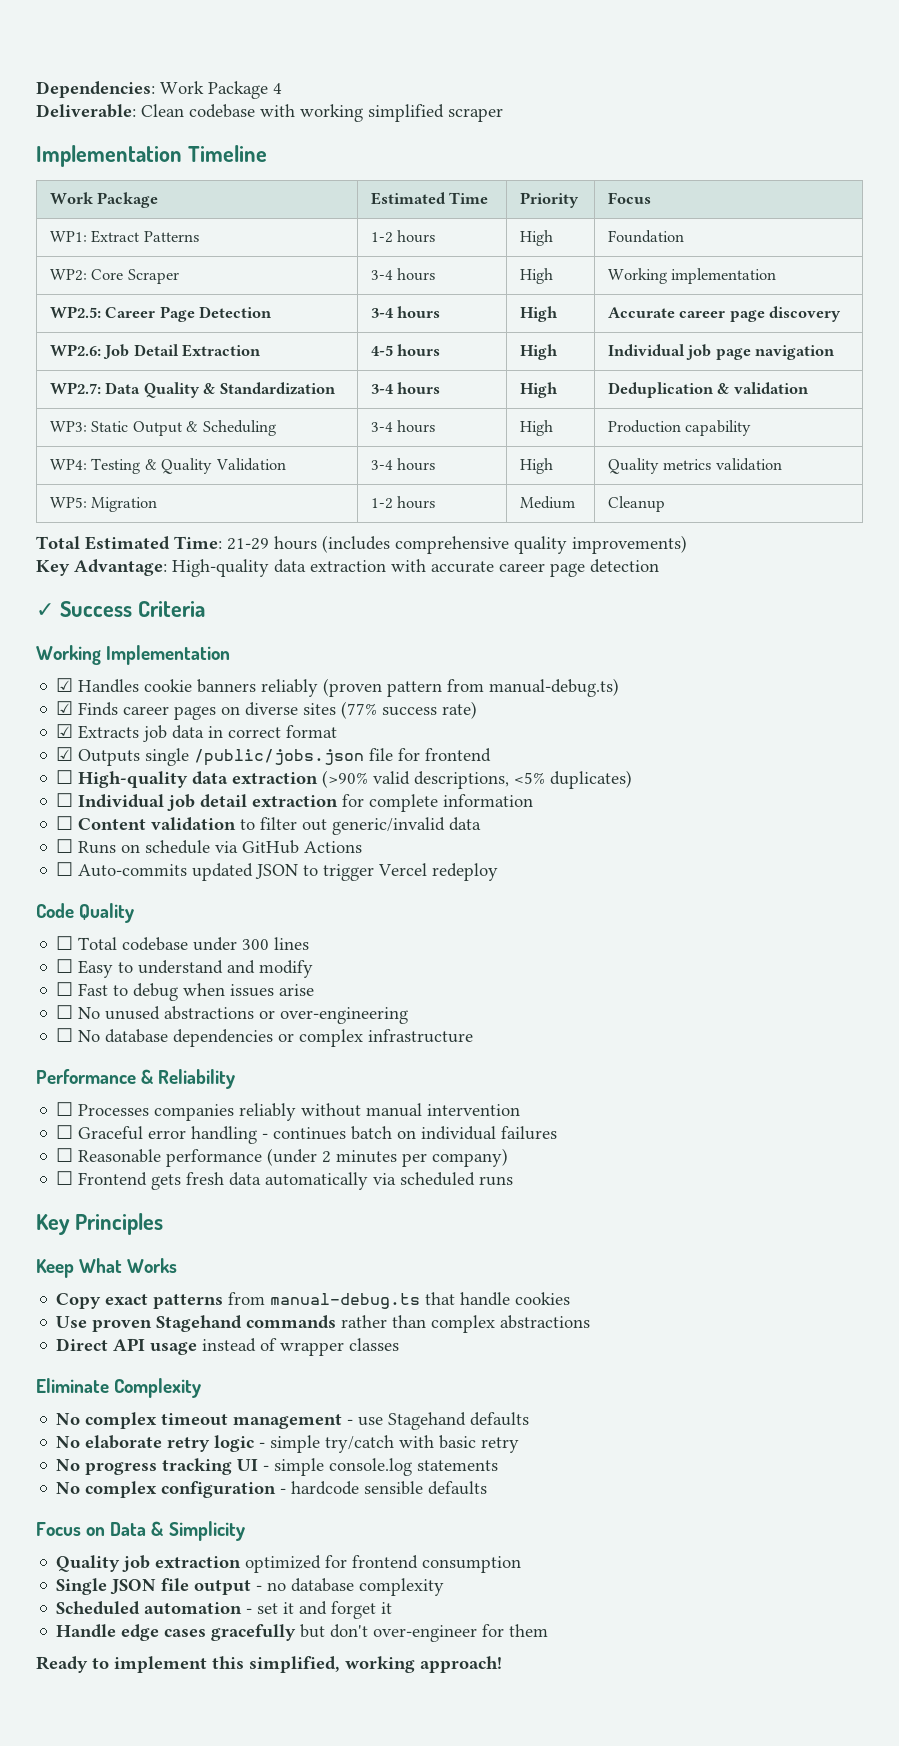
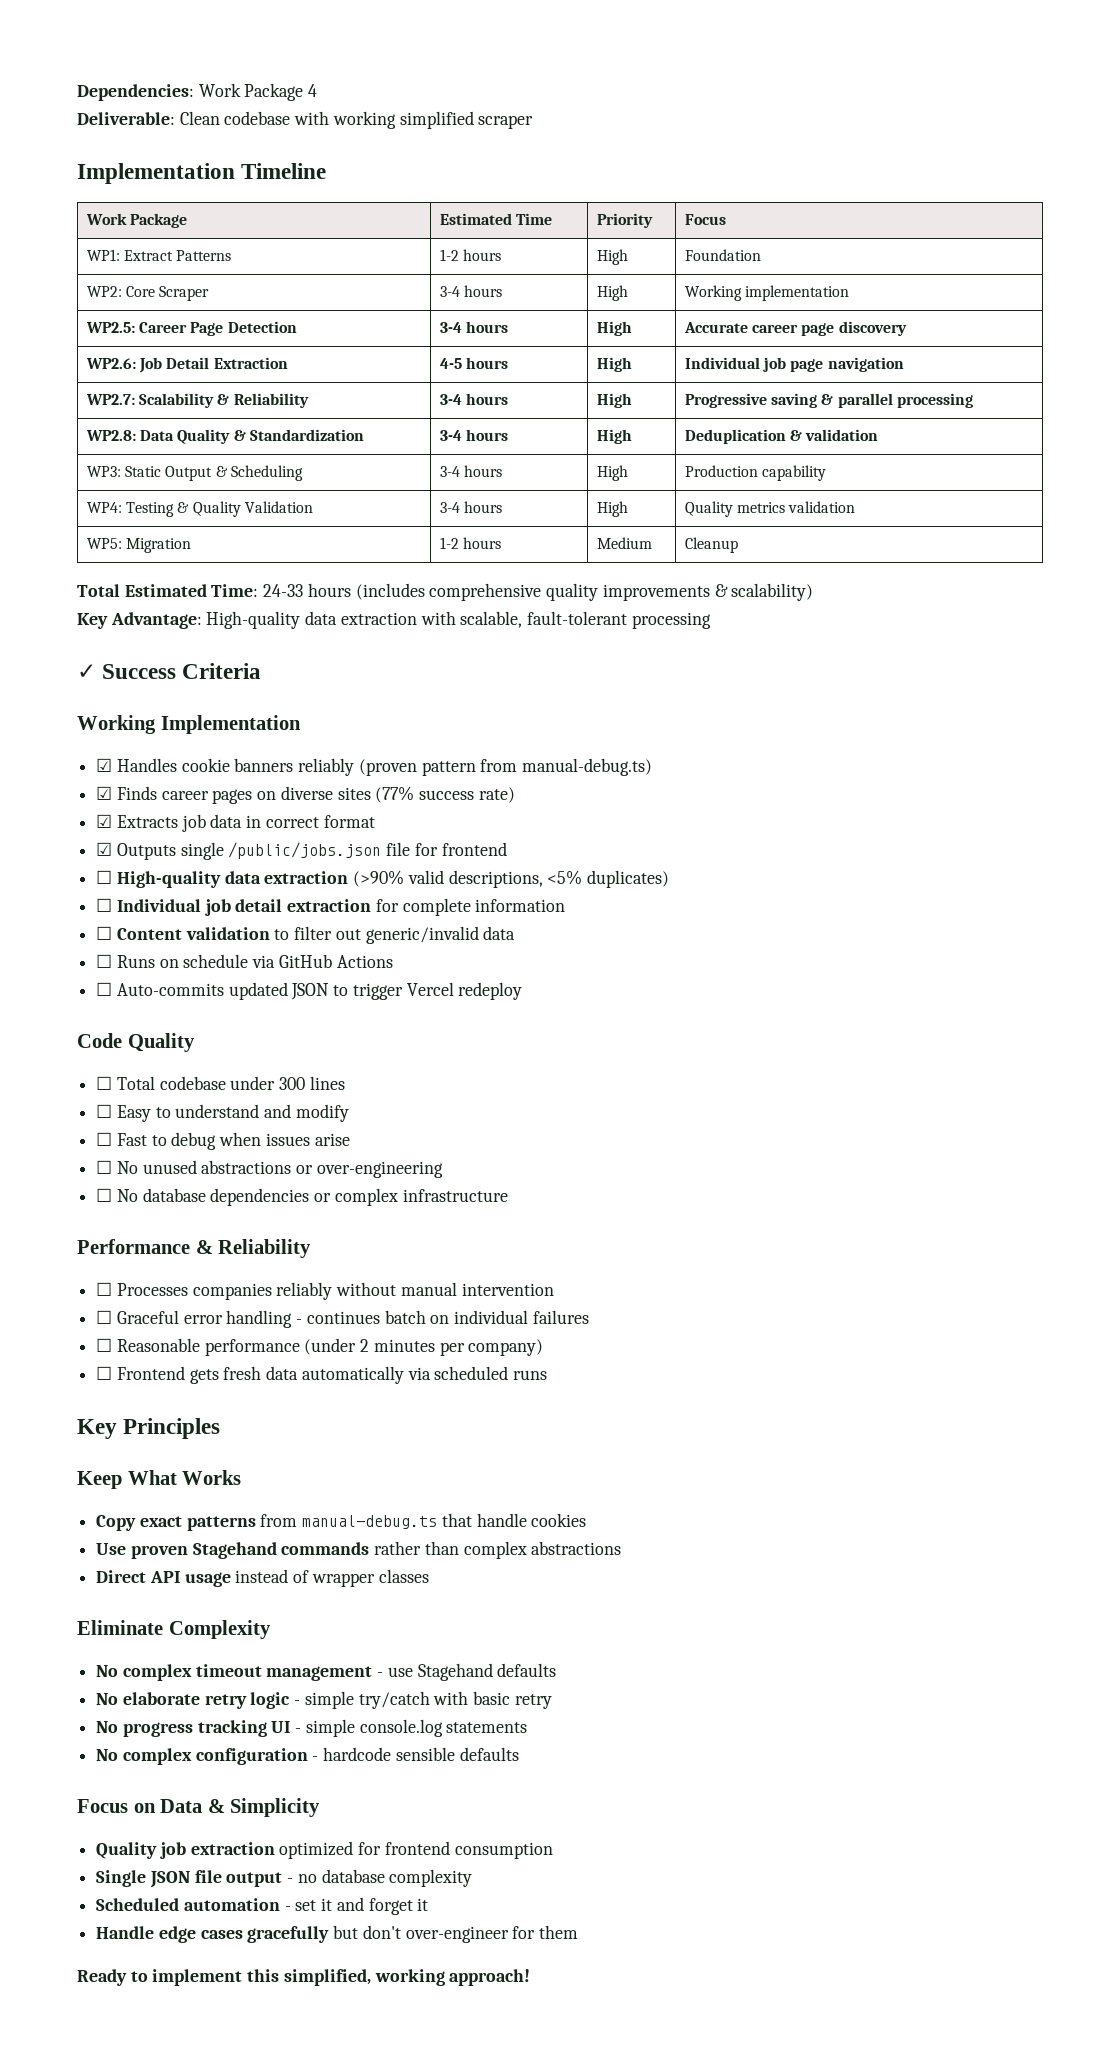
- WP2.7: Data Quality & Standardization | 3-4 hours | High | Deduplication & validation
+ WP2.7: Scalability & Reliability | 3-4 hours | High | Progressive saving & parallel processing
+ WP2.8: Data Quality & Standardization | 3-4 hours | High | Deduplication & validation
- Total Estimated Time: 21-29 hours (includes comprehensive quality improvements)
+ Total Estimated Time: 24-33 hours (includes comprehensive quality improvements & scalability)
- Key Advantage: High-quality data extraction with accurate career page detection
+ Key Advantage: High-quality data extraction with scalable, fault-tolerant processing

